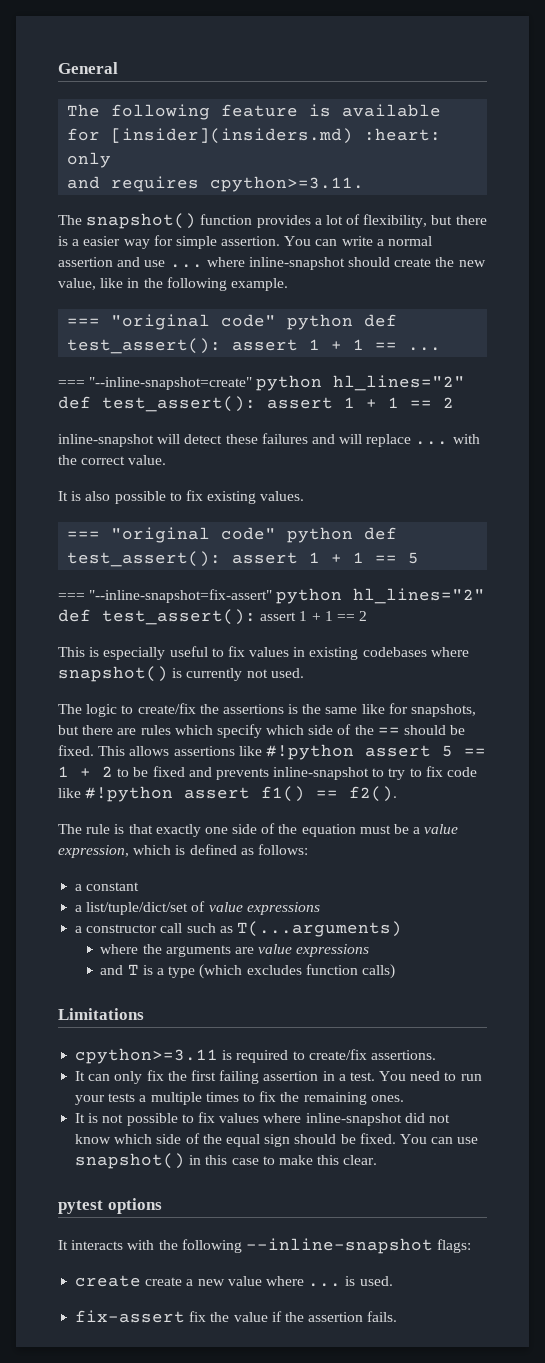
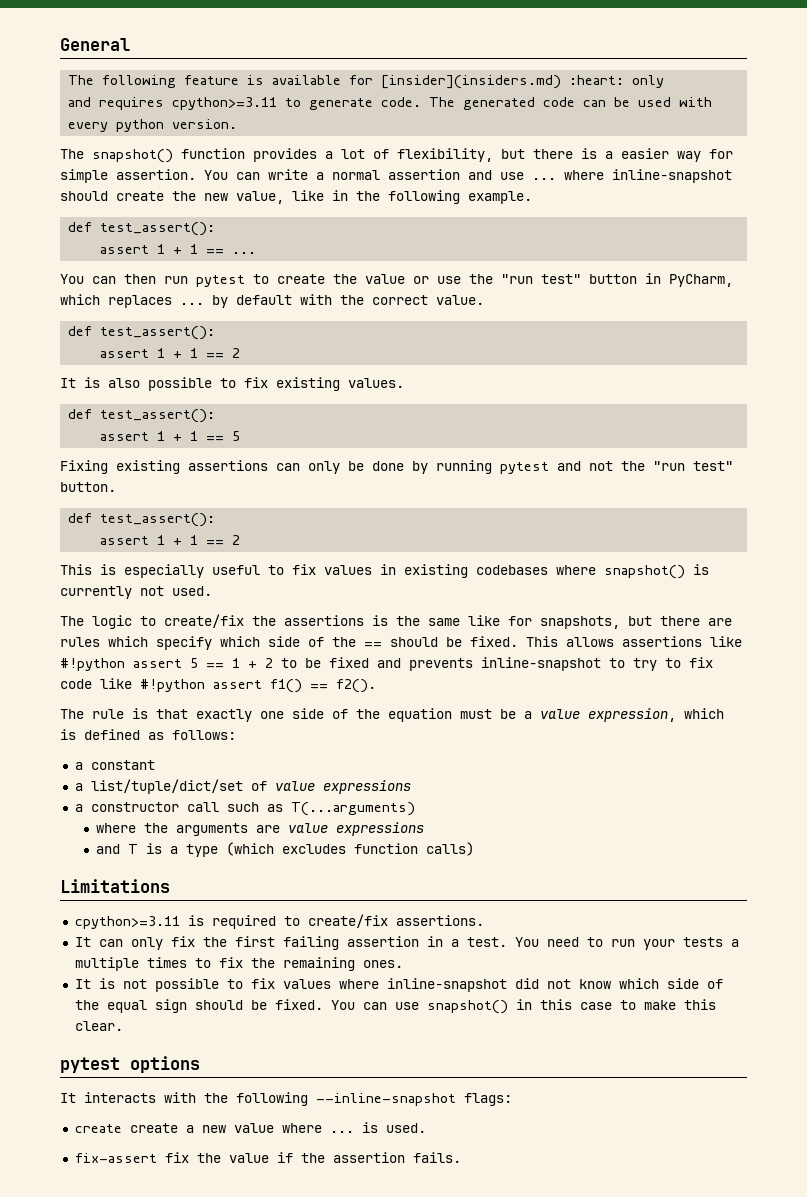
- and requires cpython>=3.11.
+ and requires cpython>=3.11 to generate code. The generated code can be used with every python version.
  You can write a normal assertion and use ... where inline-snapshot should create the new value, like in the following example.
- === "original code" python def test_assert(): assert 1 + 1 == ...
+ def test_assert():
+ assert 1 + 1 == ...
- === "--inline-snapshot=create" python hl_lines="2" def test_assert(): assert 1 + 1 == 2
- inline-snapshot will detect these failures and will replace ... with the correct value.
+ You can then run pytest to create the value or use the "run test" button in PyCharm, which replaces ... by default with the correct value.
+ def test_assert():
+ assert 1 + 1 == 2
  It is also possible to fix existing values.
- === "original code" python def test_assert(): assert 1 + 1 == 5
+ def test_assert():
+ assert 1 + 1 == 5
- === "--inline-snapshot=fix-assert" python hl_lines="2" def test_assert(): assert 1 + 1 == 2
+ Fixing existing assertions can only be done by running pytest and not the "run test" button.
+ def test_assert():
+ assert 1 + 1 == 2

